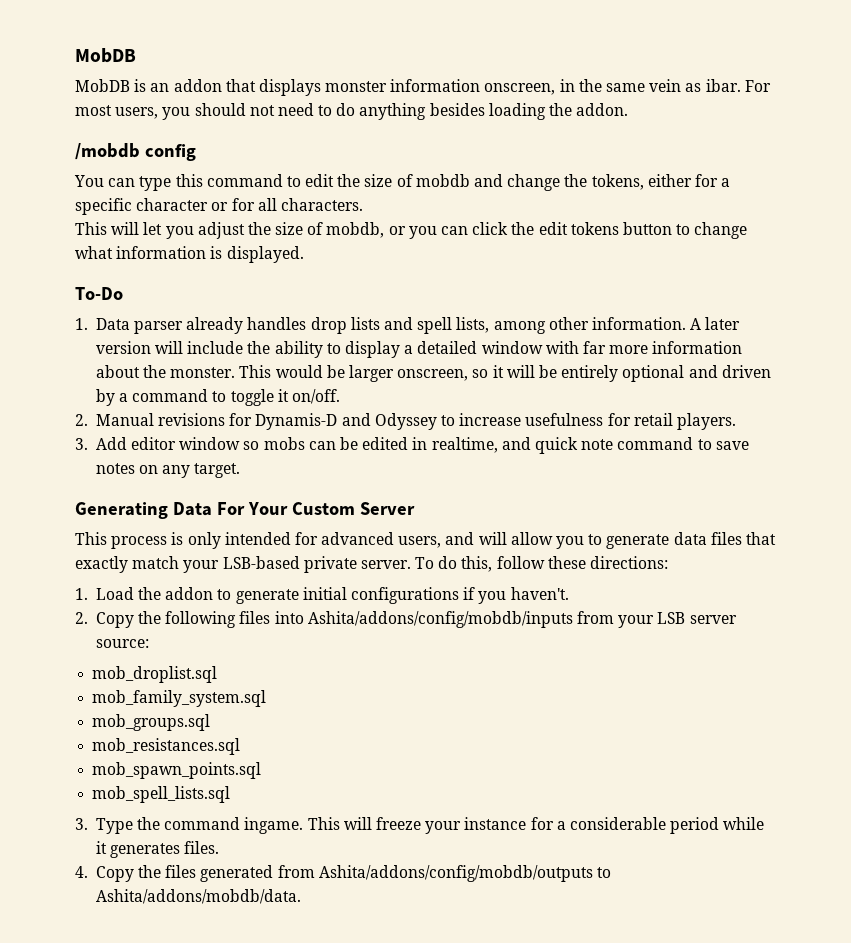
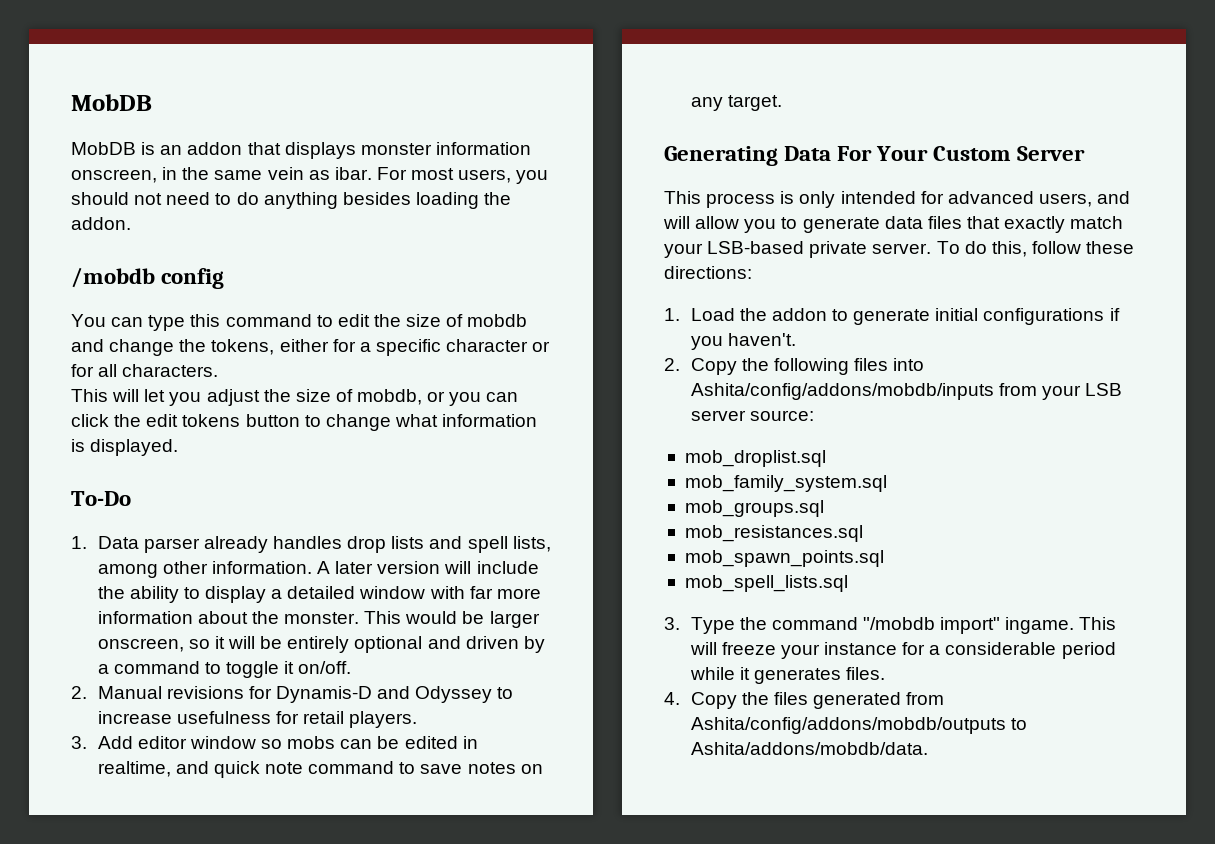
- 2. Copy the following files into Ashita/addons/config/mobdb/inputs from your LSB server source:
+ 2. Copy the following files into Ashita/config/addons/mobdb/inputs from your LSB server source:
- 3. Type the command ingame.
+ 3. Type the command "/mobdb import" ingame.
- 4. Copy the files generated from Ashita/addons/config/mobdb/outputs to Ashita/addons/mobdb/data.
+ 4. Copy the files generated from Ashita/config/addons/mobdb/outputs to Ashita/addons/mobdb/data.

